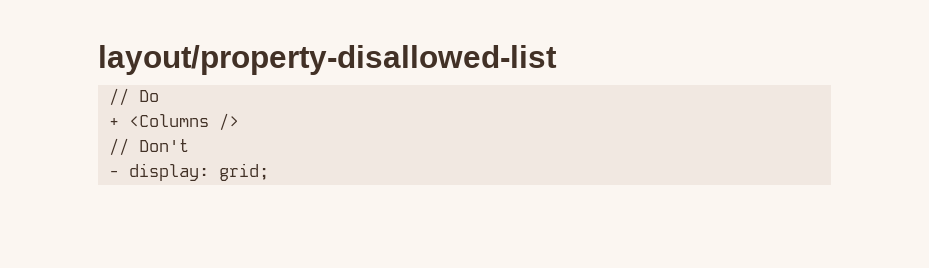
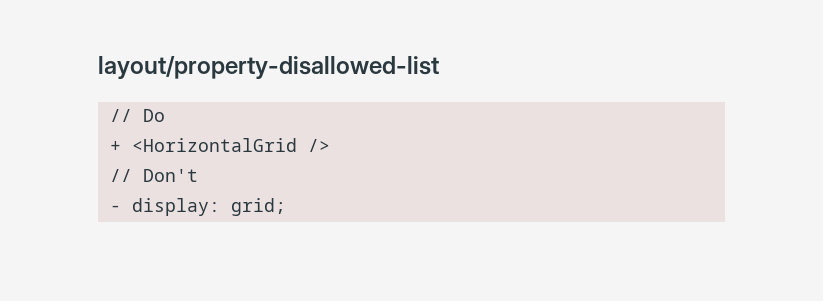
- + <Columns />
+ + <HorizontalGrid />

